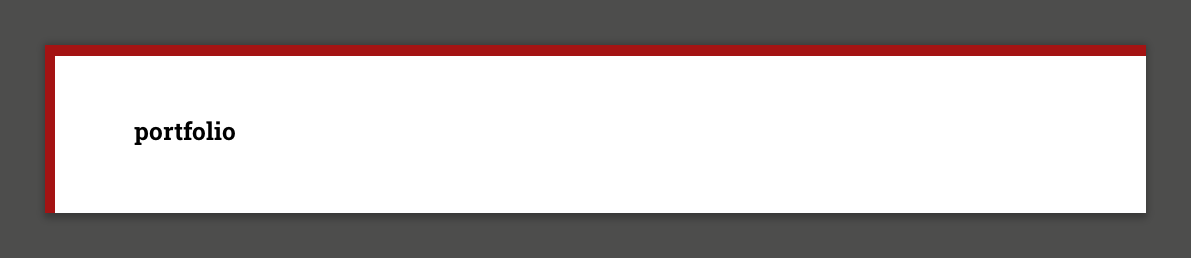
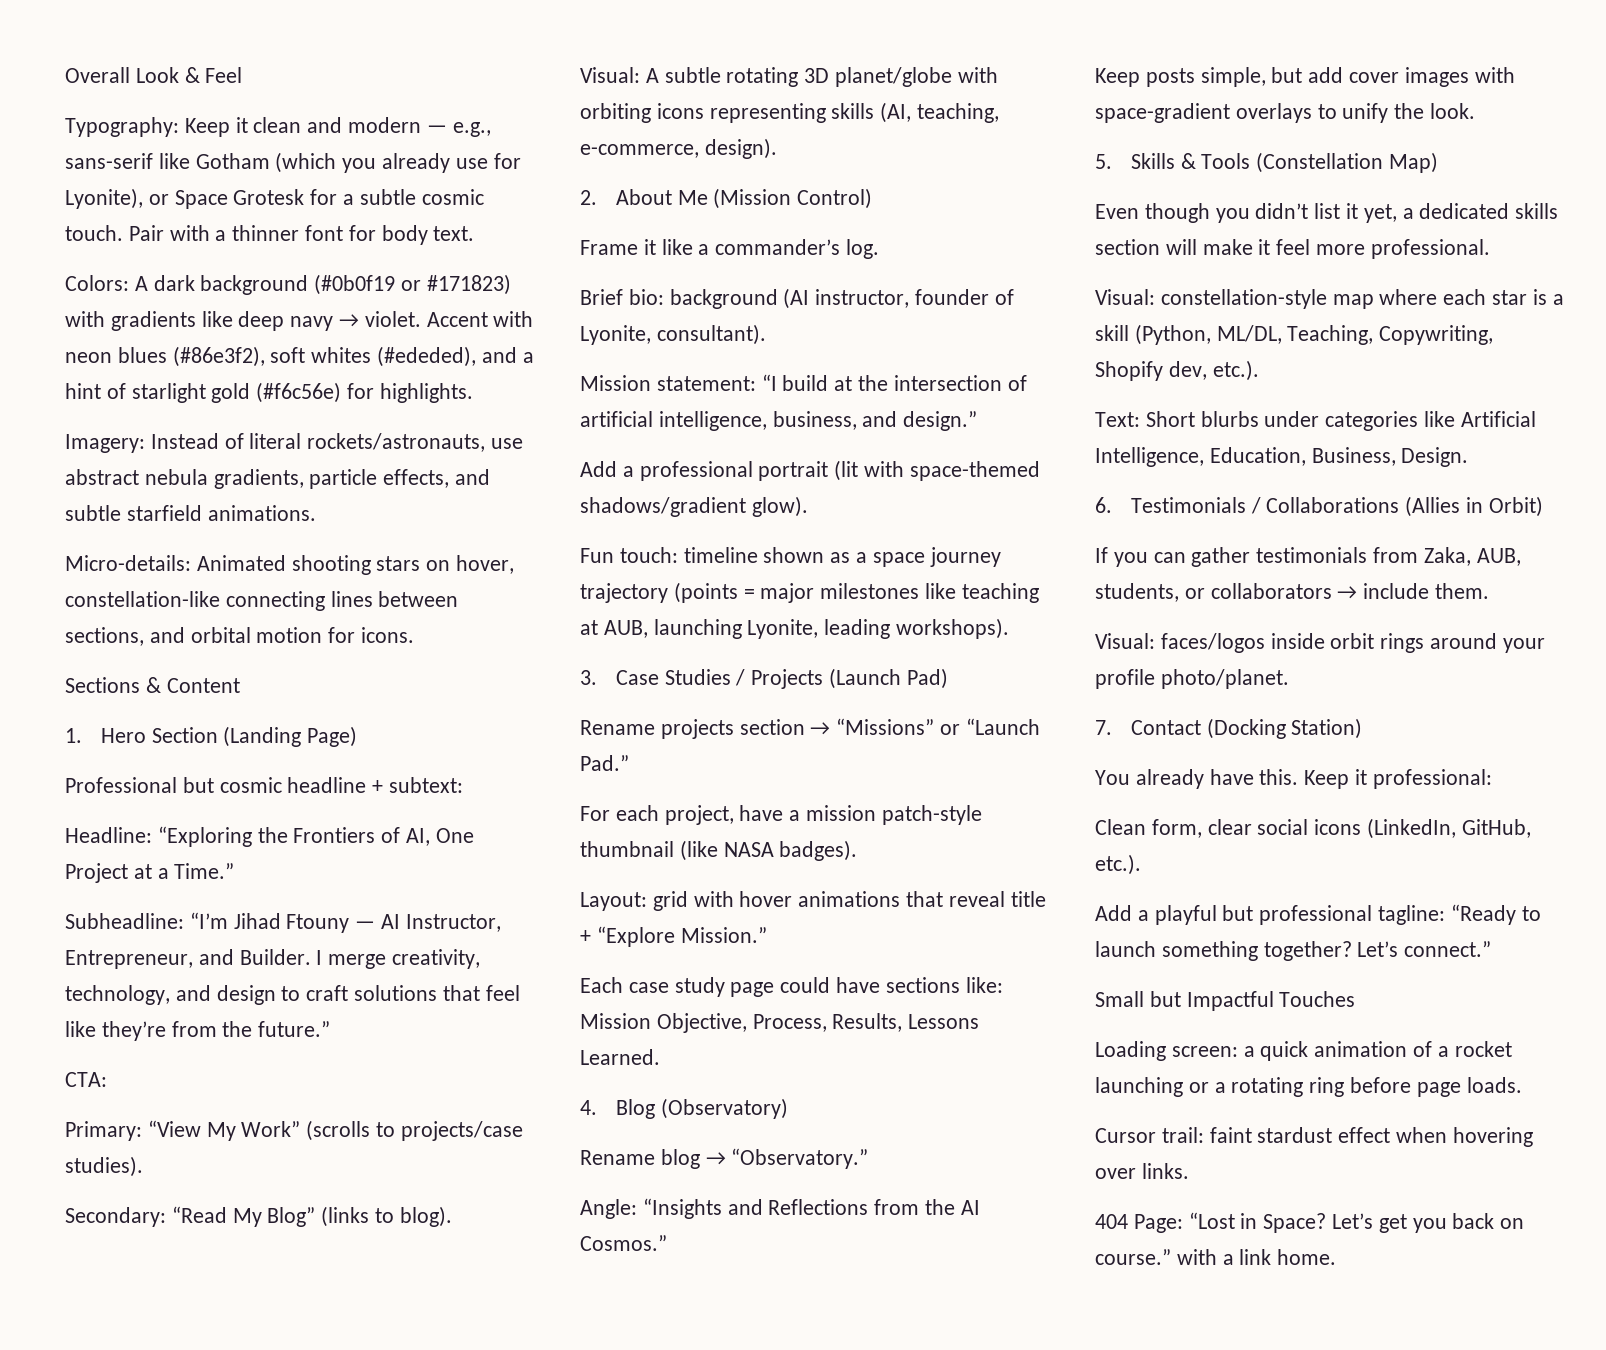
- portfolio
+ Overall Look & Feel
+ Typography: Keep it clean and modern — e.g., sans-serif like Gotham (which you already use for Lyonite), or Space Grotesk for a subtle cosmic touch. Pair with a thinner font for body text.
+ Colors: A dark background (#0b0f19 or #171823) with gradients like deep navy → violet. Accent with neon blues (#86e3f2), soft whites (#ededed), and a hint of starlight gold (#f6c56e) for highlights.
+ Imagery: Instead of literal rockets/astronauts, use abstract nebula gradients, particle effects, and subtle starfield animations.
+ Micro-details: Animated shooting stars on hover, constellation-like connecting lines between sections, and orbital motion for icons.
+ Sections & Content
+ 1. Hero Section (Landing Page)
+ Professional but cosmic headline + subtext:
+ Headline: “Exploring the Frontiers of AI, One Project at a Time.”
+ Subheadline: “I’m Jihad Ftouny — AI Instructor, Entrepreneur, and Builder. I merge creativity, technology, and design to craft solutions that feel like they’re from the future.”
+ CTA:
+ Primary: “View My Work” (scrolls to projects/case studies).
+ Secondary: “Read My Blog” (links to blog).
+ Visual: A subtle rotating 3D planet/globe with orbiting icons representing skills (AI, teaching, e-commerce, design).
+ 2. About Me (Mission Control)
+ Frame it like a commander’s log.
+ Brief bio: background (AI instructor, founder of Lyonite, consultant).
+ Mission statement: “I build at the intersection of artificial intelligence, business, and design.”
+ Add a professional portrait (lit with space-themed shadows/gradient glow).
+ Fun touch: timeline shown as a space journey trajectory (points = major milestones like teaching at AUB, launching Lyonite, leading workshops).
+ 3. Case Studies / Projects (Launch Pad)
+ Rename projects section → “Missions” or “Launch Pad.”
+ For each project, have a mission patch-style thumbnail (like NASA badges).
+ Layout: grid with hover animations that reveal title + “Explore Mission.”
+ Each case study page could have sections like: Mission Objective, Process, Results, Lessons Learned.
+ 4. Blog (Observatory)
+ Rename blog → “Observatory.”
+ Angle: “Insights and Reflections from the AI Cosmos.”
+ Keep posts simple, but add cover images with space-gradient overlays to unify the look.
+ 5. Skills & Tools (Constellation Map)
+ Even though you didn’t list it yet, a dedicated skills section will make it feel more professional.
+ Visual: constellation-style map where each star is a skill (Python, ML/DL, Teaching, Copywriting, Shopify dev, etc.).
+ Text: Short blurbs under categories like Artificial Intelligence, Education, Business, Design.
+ 6. Testimonials / Collaborations (Allies in Orbit)
+ If you can gather testimonials from Zaka, AUB, students, or collaborators → include them.
+ Visual: faces/logos inside orbit rings around your profile photo/planet.
+ 7. Contact (Docking Station)
+ You already have this. Keep it professional:
+ Clean form, clear social icons (LinkedIn, GitHub, etc.).
+ Add a playful but professional tagline: “Ready to launch something together? Let’s connect.”
+ Small but Impactful Touches
+ Loading screen: a quick animation of a rocket launching or a rotating ring before page loads.
+ Cursor trail: faint stardust effect when hovering over links.
+ 404 Page: “Lost in Space? Let’s get you back on course.” with a link home.

